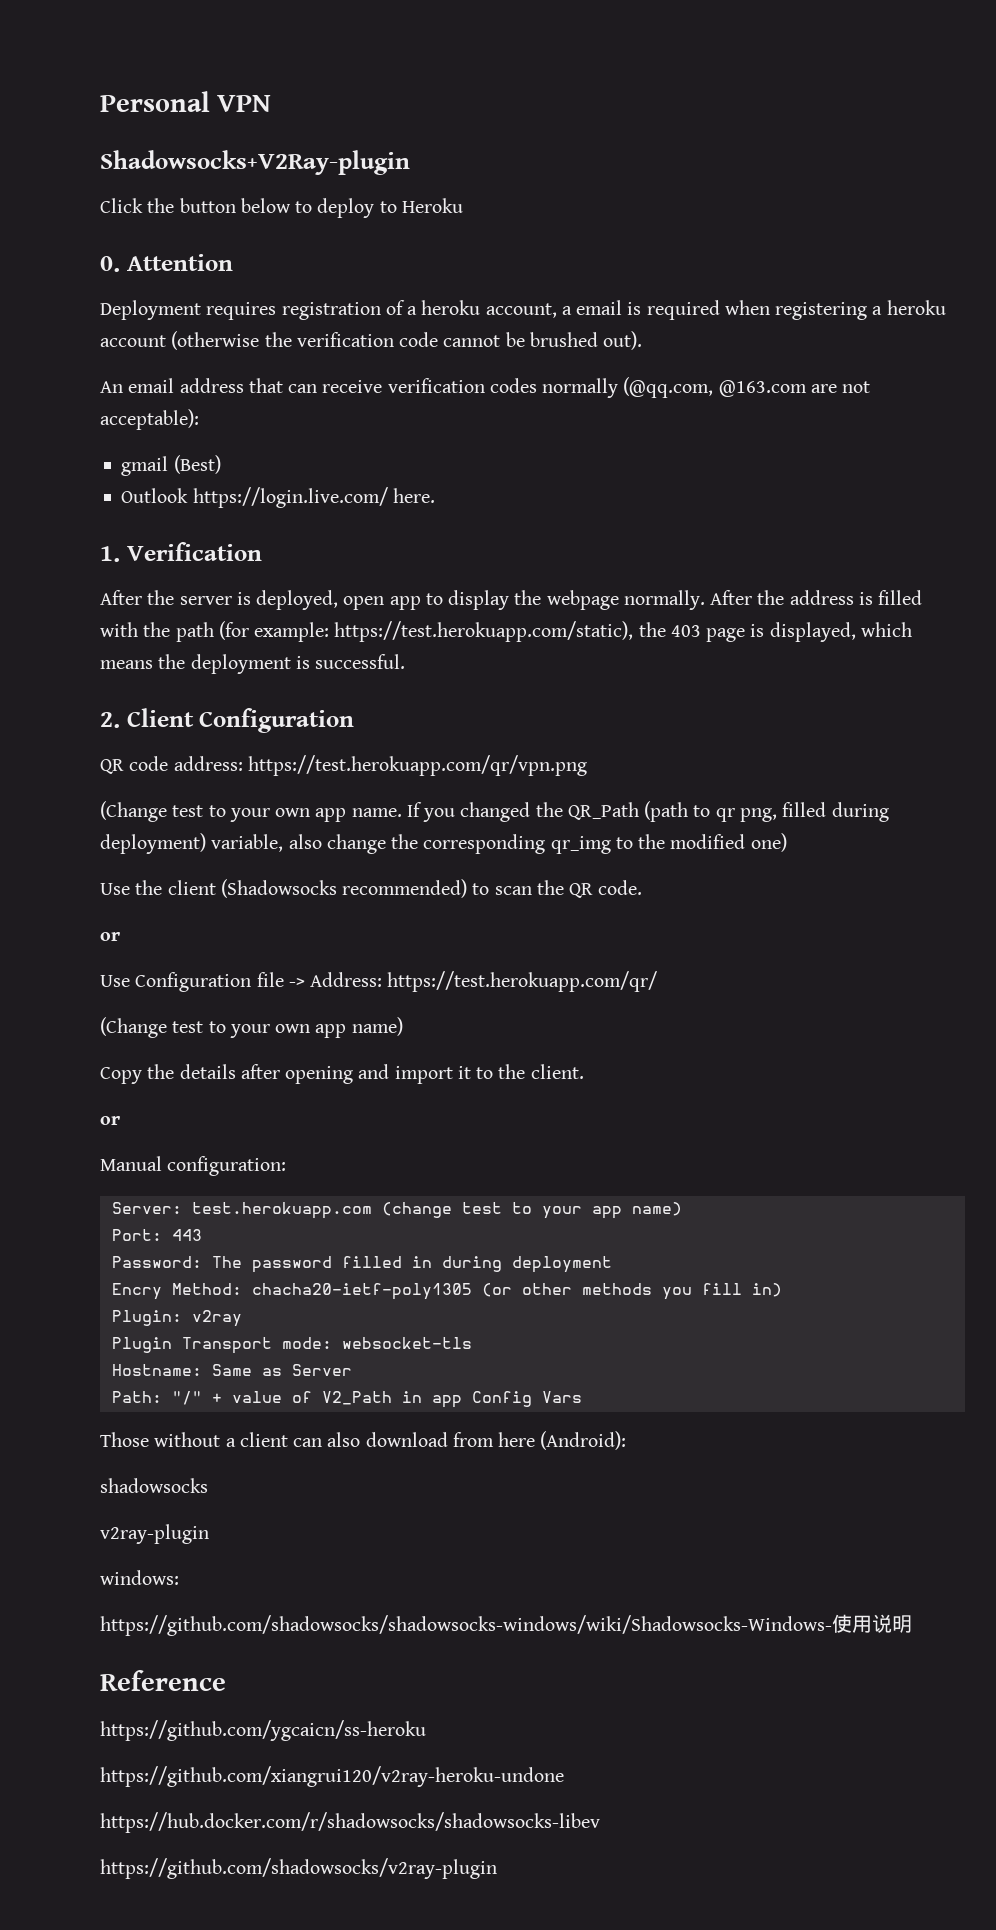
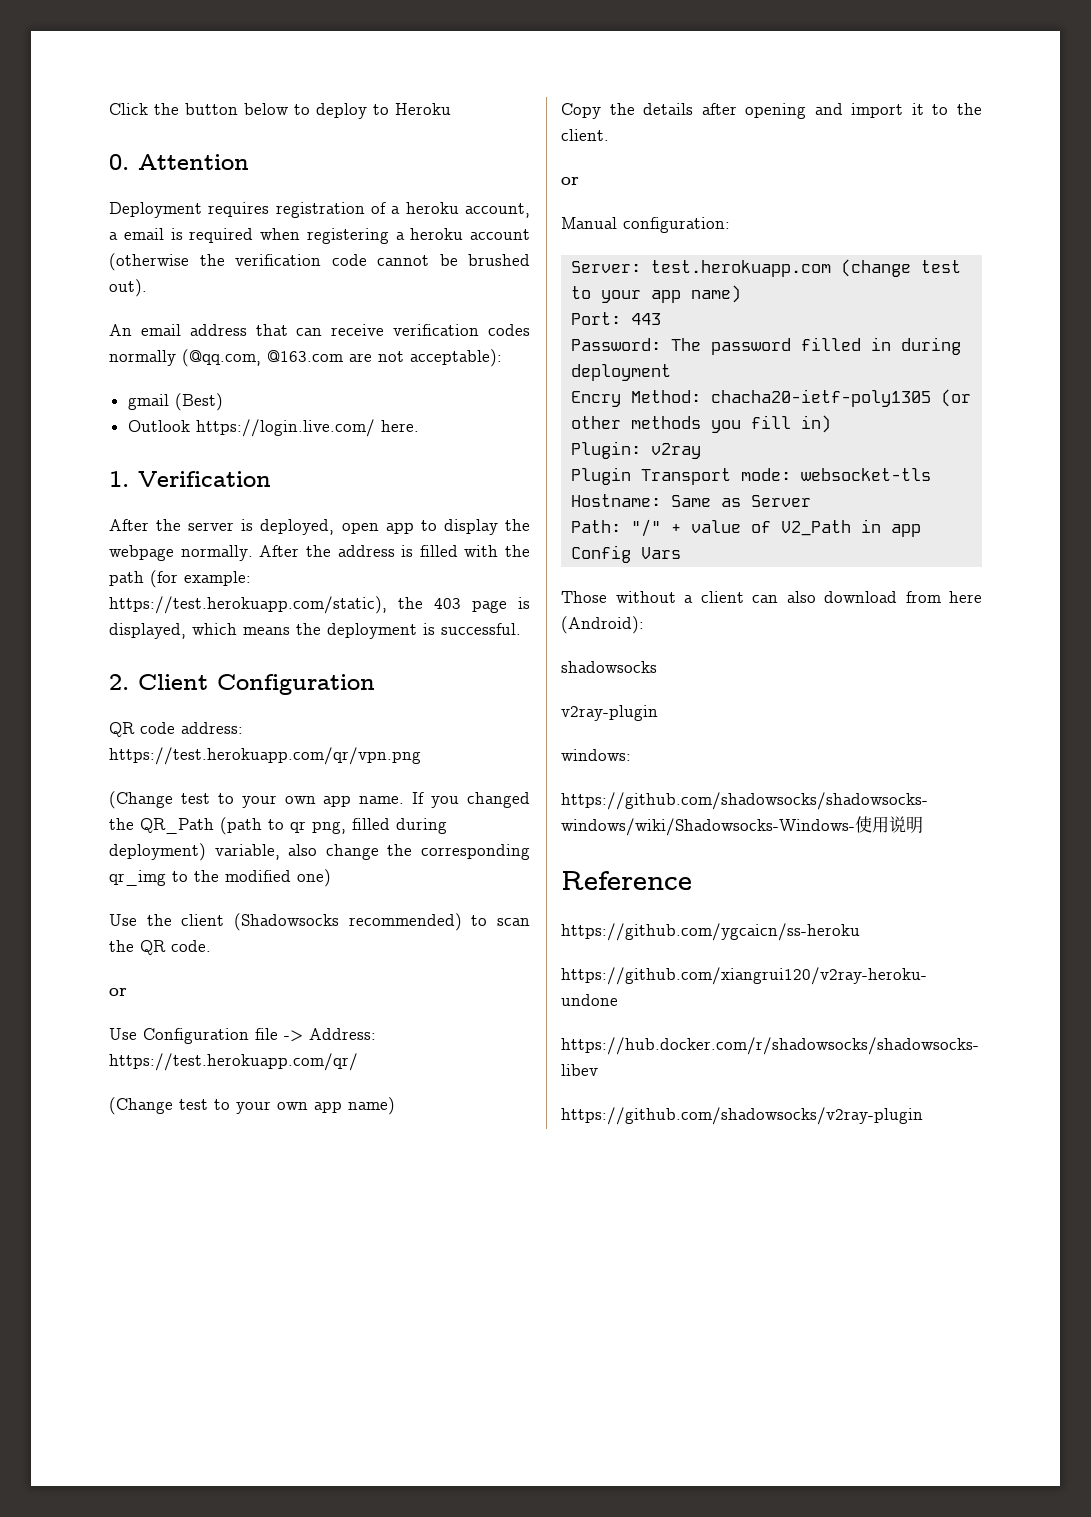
- Personal VPN
- Shadowsocks+V2Ray-plugin

